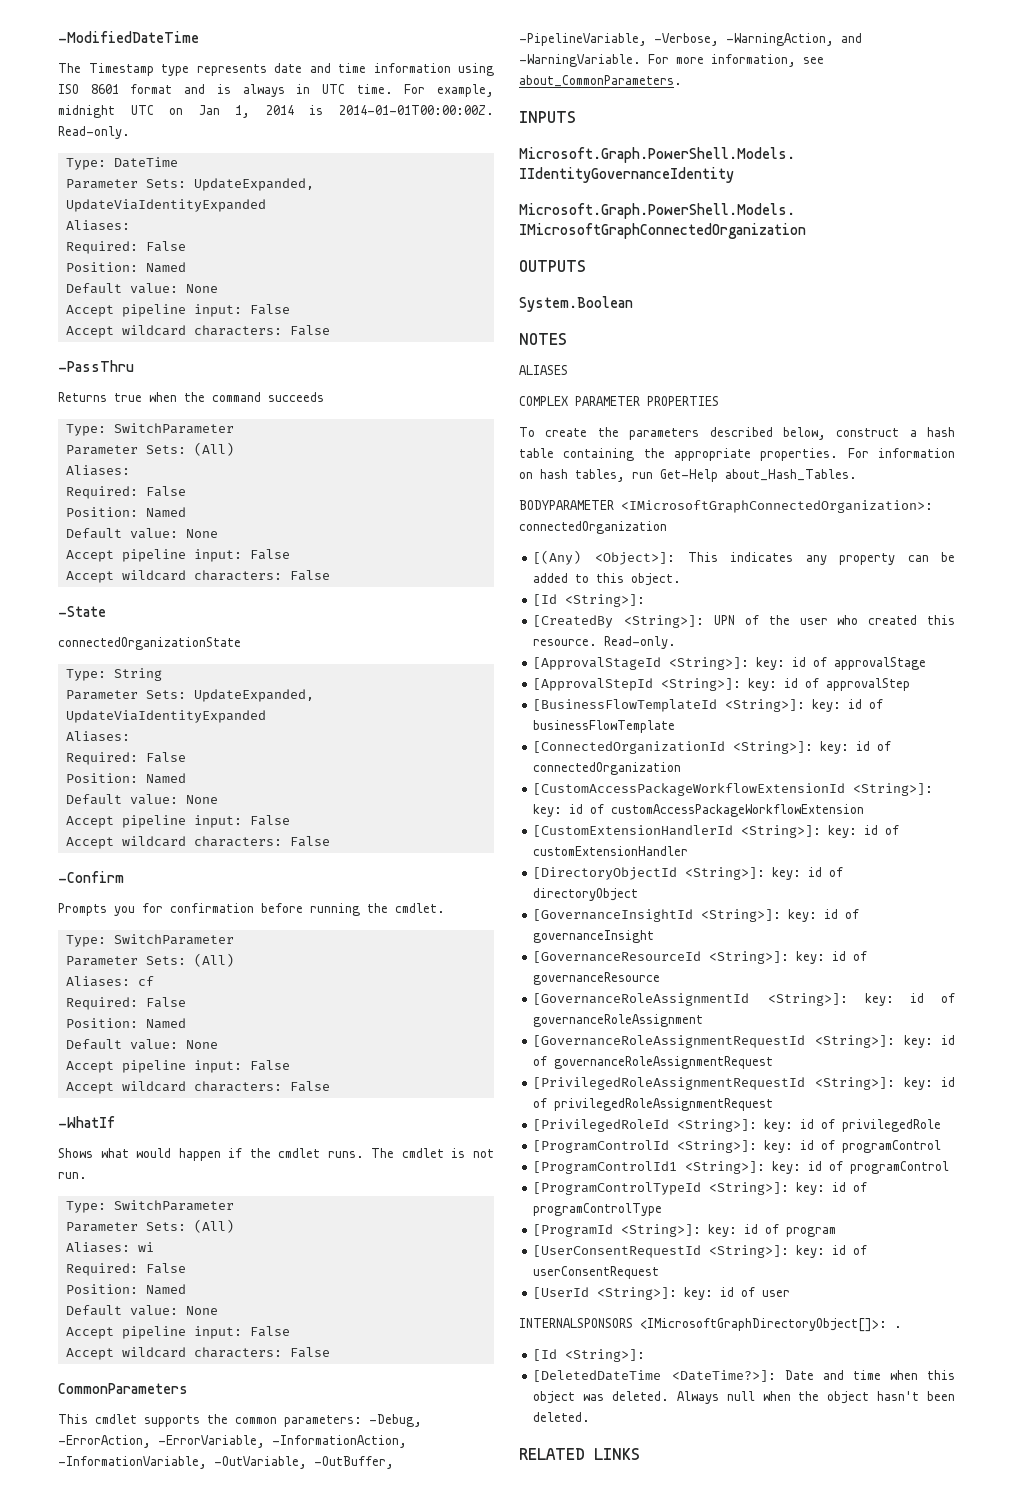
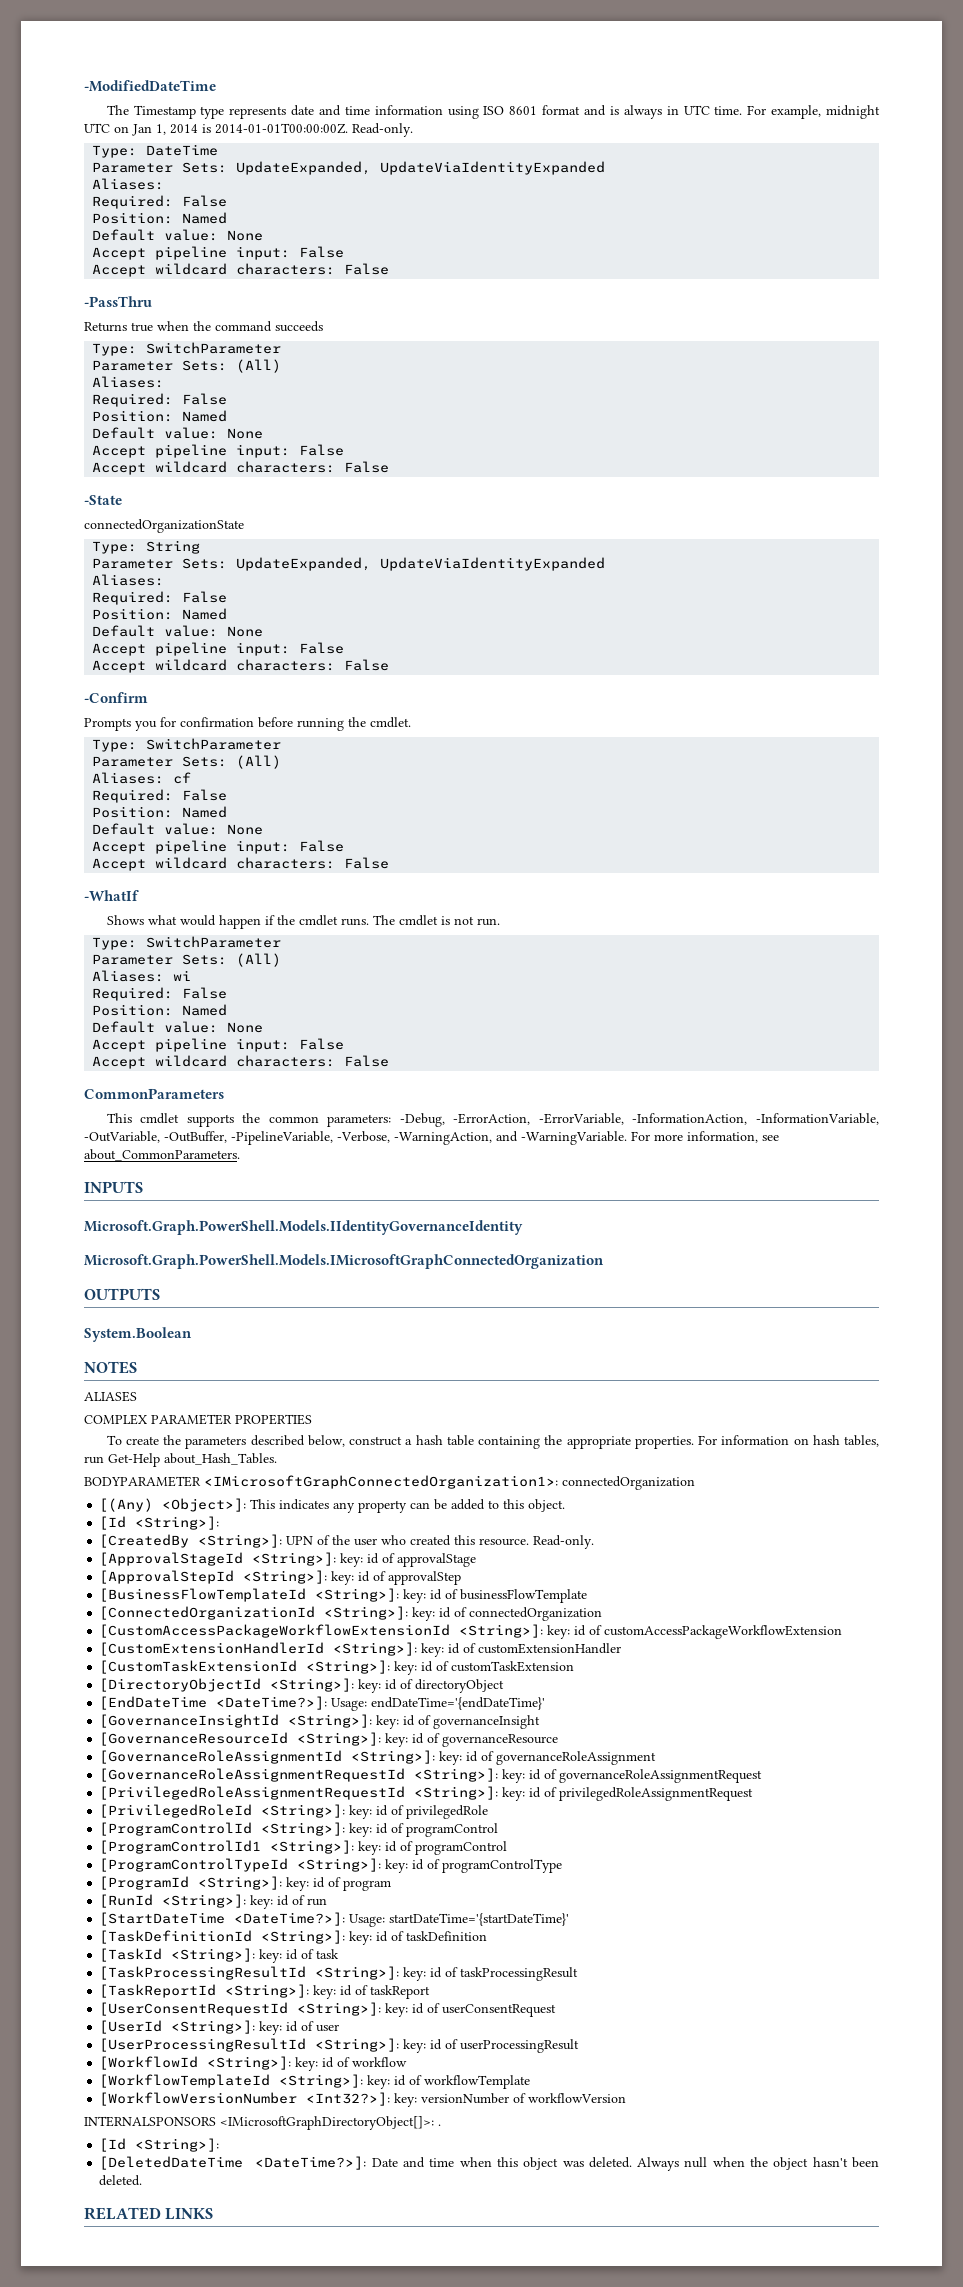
- BODYPARAMETER <IMicrosoftGraphConnectedOrganization>: connectedOrganization
+ BODYPARAMETER <IMicrosoftGraphConnectedOrganization1>: connectedOrganization
+ [CustomTaskExtensionId <String>]: key: id of customTaskExtension
+ [EndDateTime <DateTime?>]: Usage: endDateTime='{endDateTime}'
+ [RunId <String>]: key: id of run
+ [StartDateTime <DateTime?>]: Usage: startDateTime='{startDateTime}'
+ [TaskDefinitionId <String>]: key: id of taskDefinition
+ [TaskId <String>]: key: id of task
+ [TaskProcessingResultId <String>]: key: id of taskProcessingResult
+ [TaskReportId <String>]: key: id of taskReport
+ [UserProcessingResultId <String>]: key: id of userProcessingResult
+ [WorkflowId <String>]: key: id of workflow
+ [WorkflowTemplateId <String>]: key: id of workflowTemplate
+ [WorkflowVersionNumber <Int32?>]: key: versionNumber of workflowVersion

